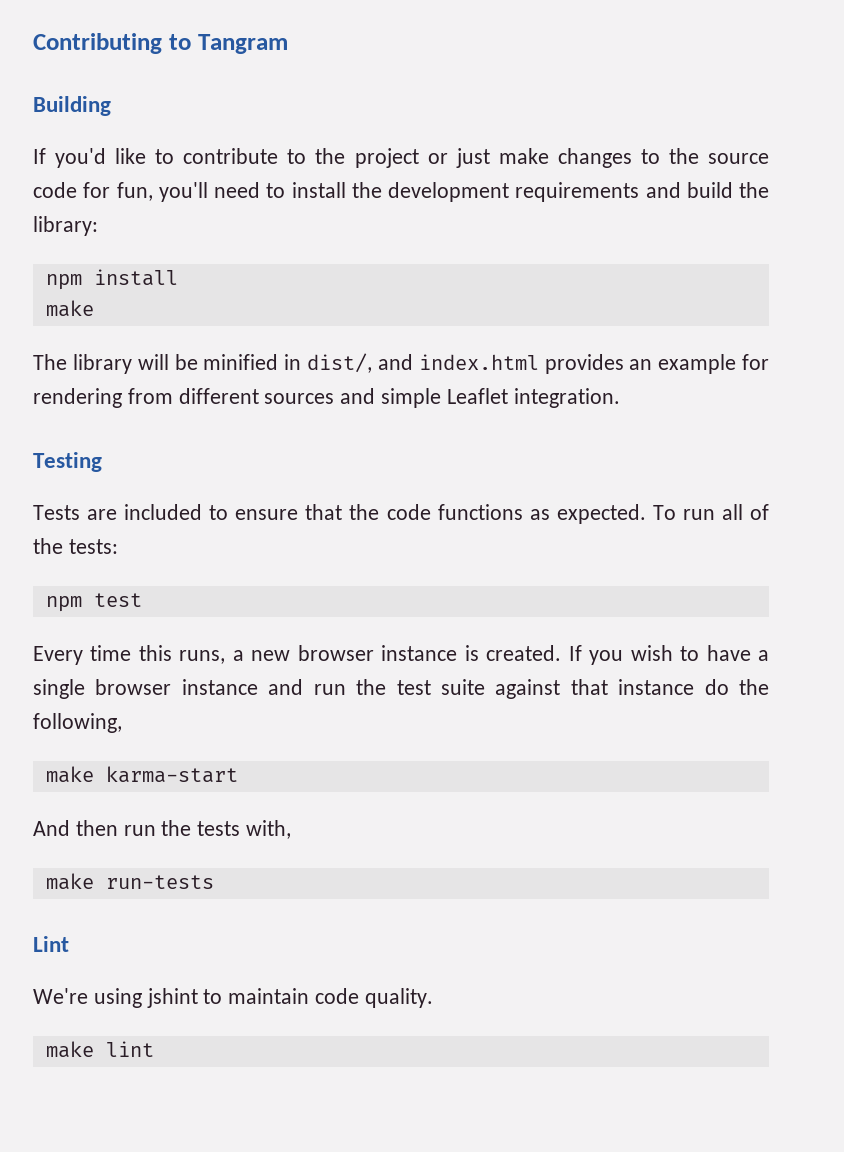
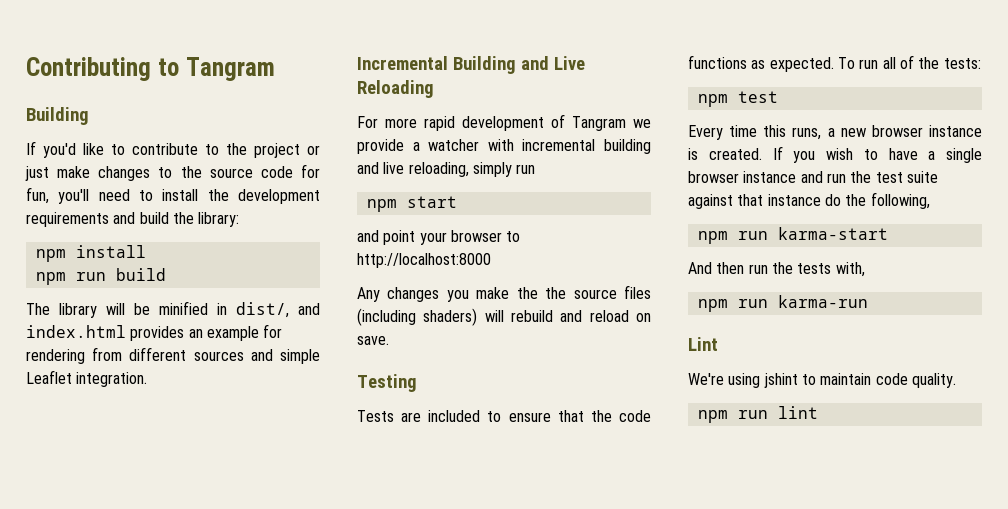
  npm install
- make
+ npm run build
+ Incremental Building and Live Reloading
+ For more rapid development of Tangram we provide a watcher with incremental building and live reloading, simply run
+ npm start
+ and point your browser to http://localhost:8000
+ Any changes you make the the source files (including shaders) will rebuild and reload on save.
- make karma-start
+ npm run karma-start
- make run-tests
+ npm run karma-run
- make lint
+ npm run lint

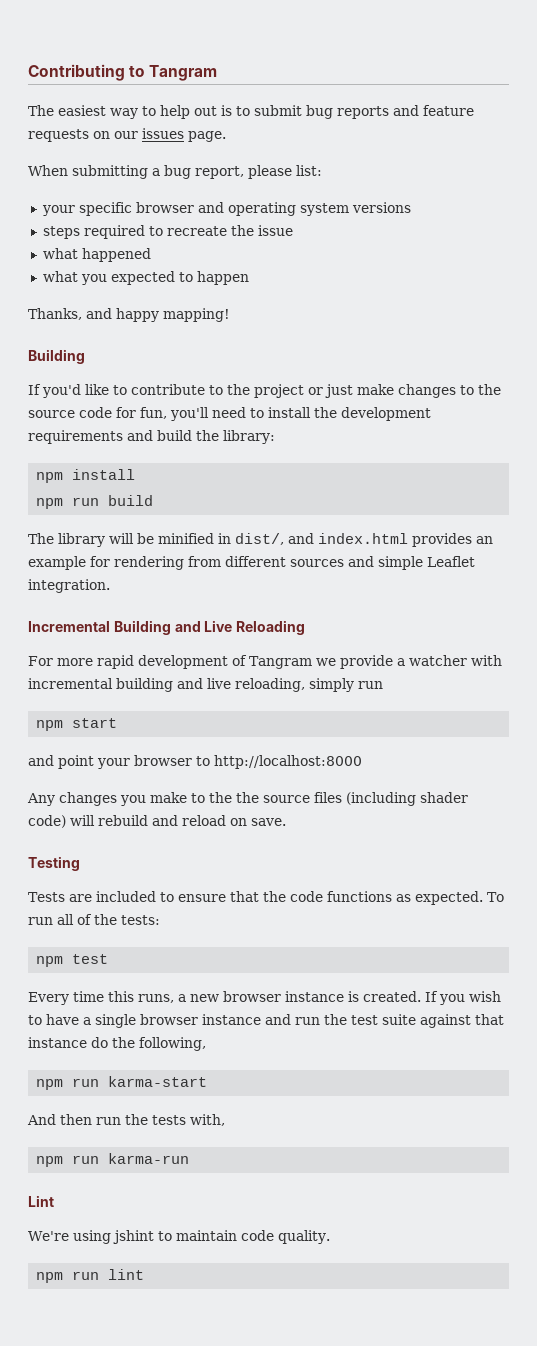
+ The easiest way to help out is to submit bug reports and feature requests on our issues page.
+ When submitting a bug report, please list:
+ your specific browser and operating system versions
+ steps required to recreate the issue
+ what happened
+ what you expected to happen
+ Thanks, and happy mapping!
- Any changes you make the the source files (including shaders) will rebuild and reload on save.
+ Any changes you make to the the source files (including shader code) will rebuild and reload on save.

